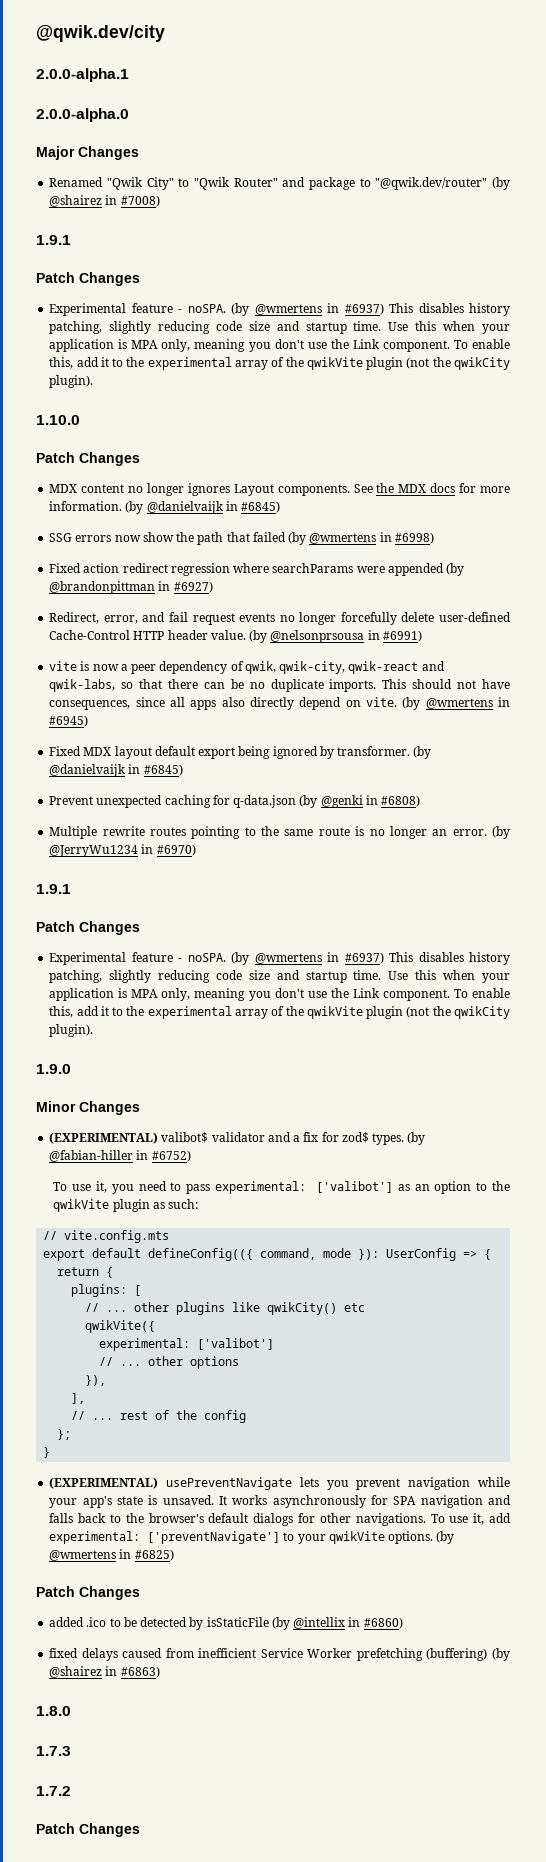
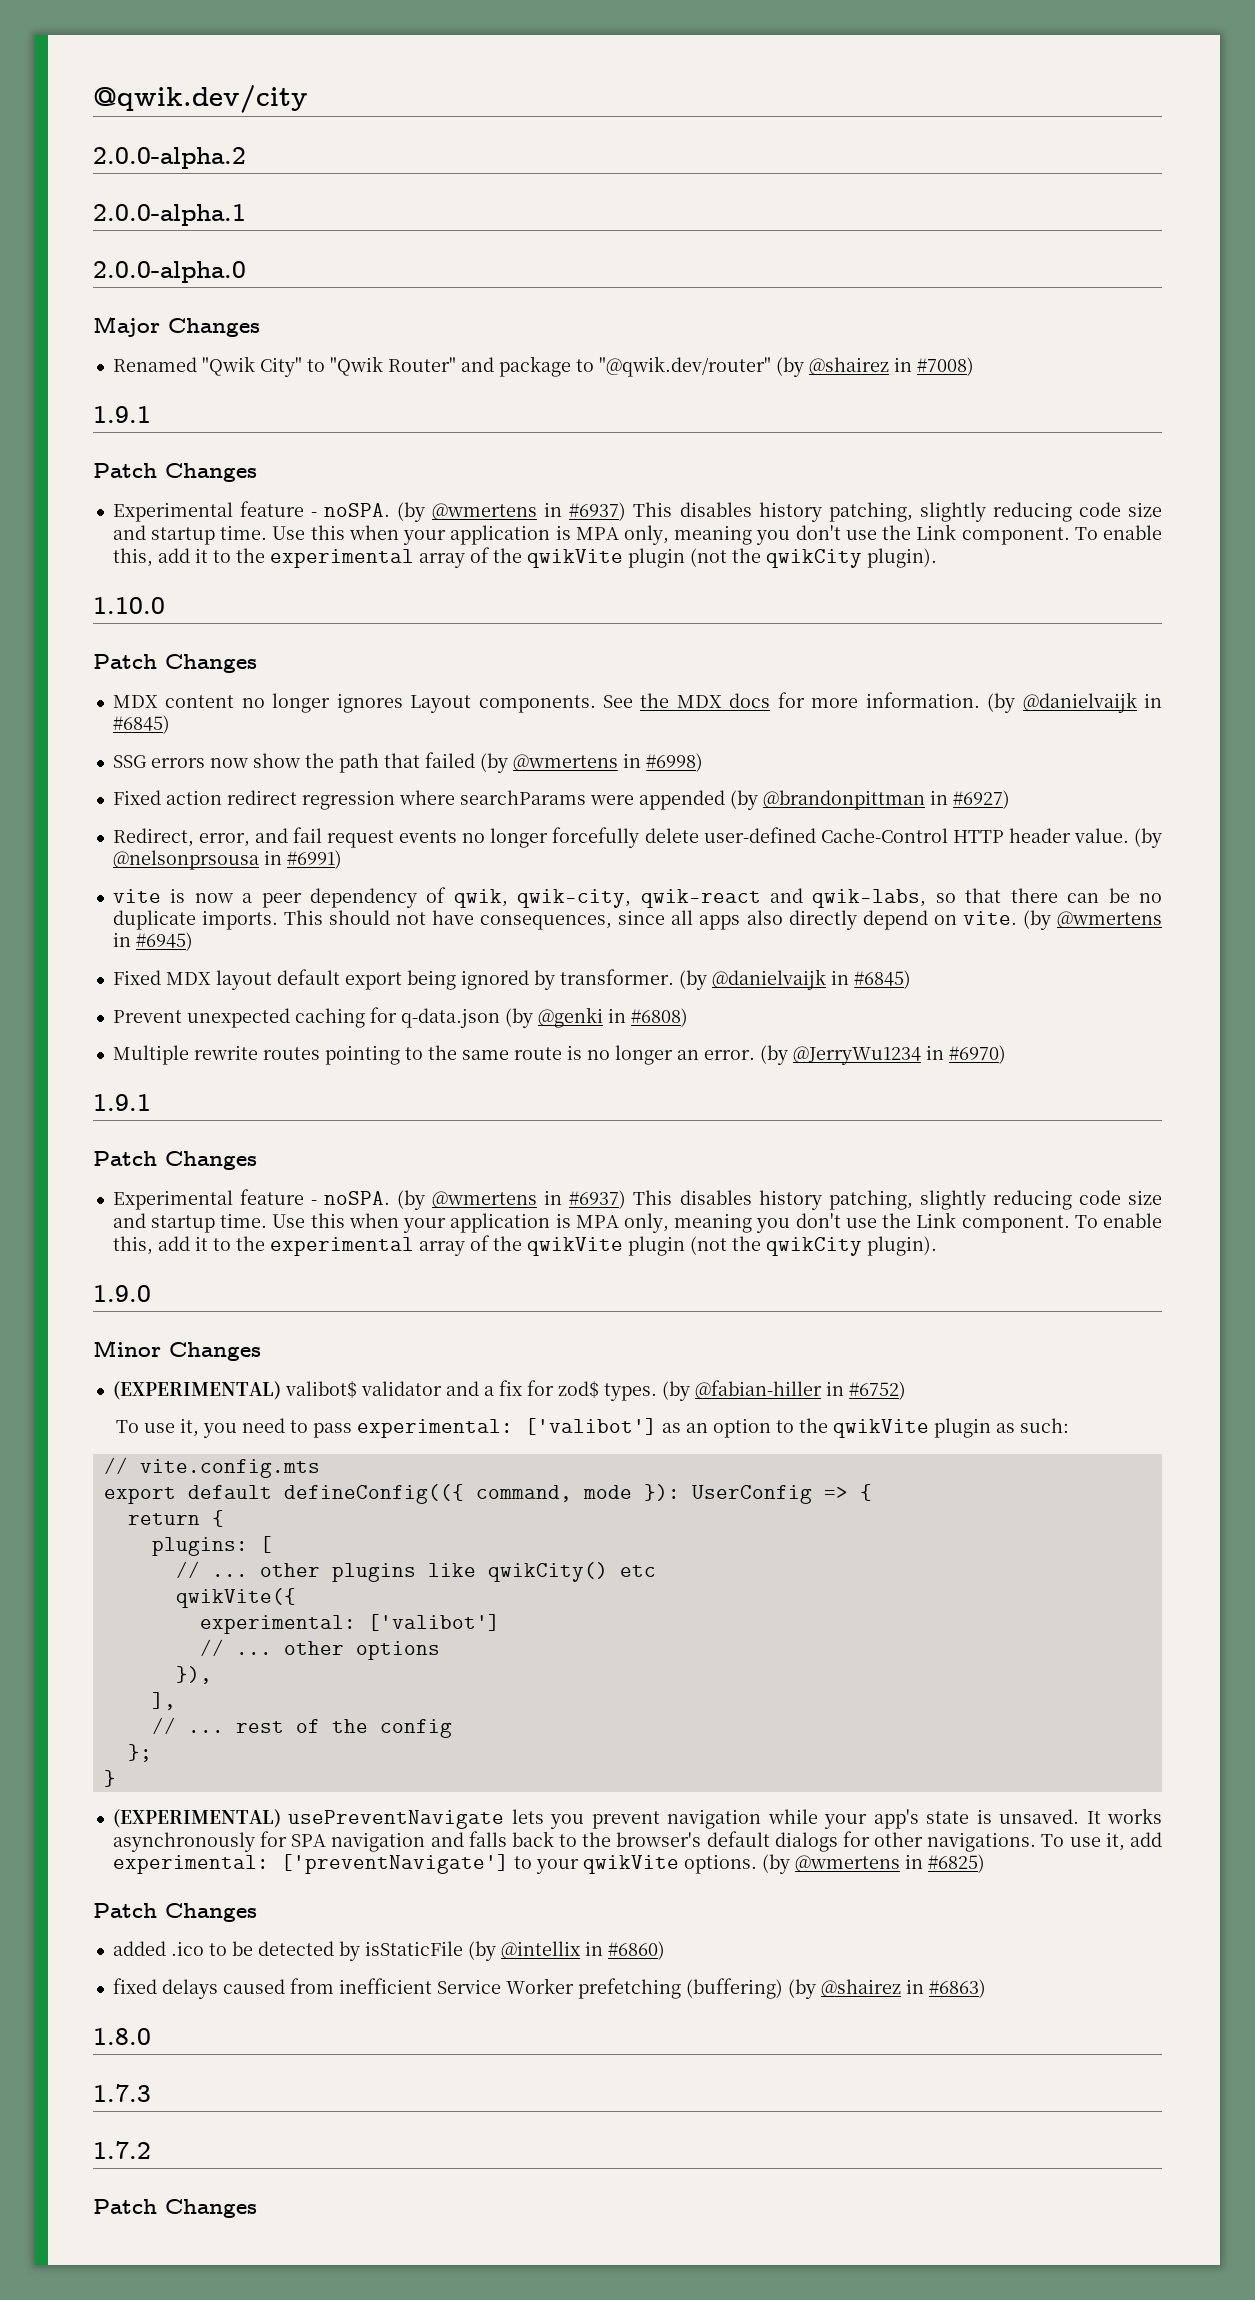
+ 2.0.0-alpha.2

